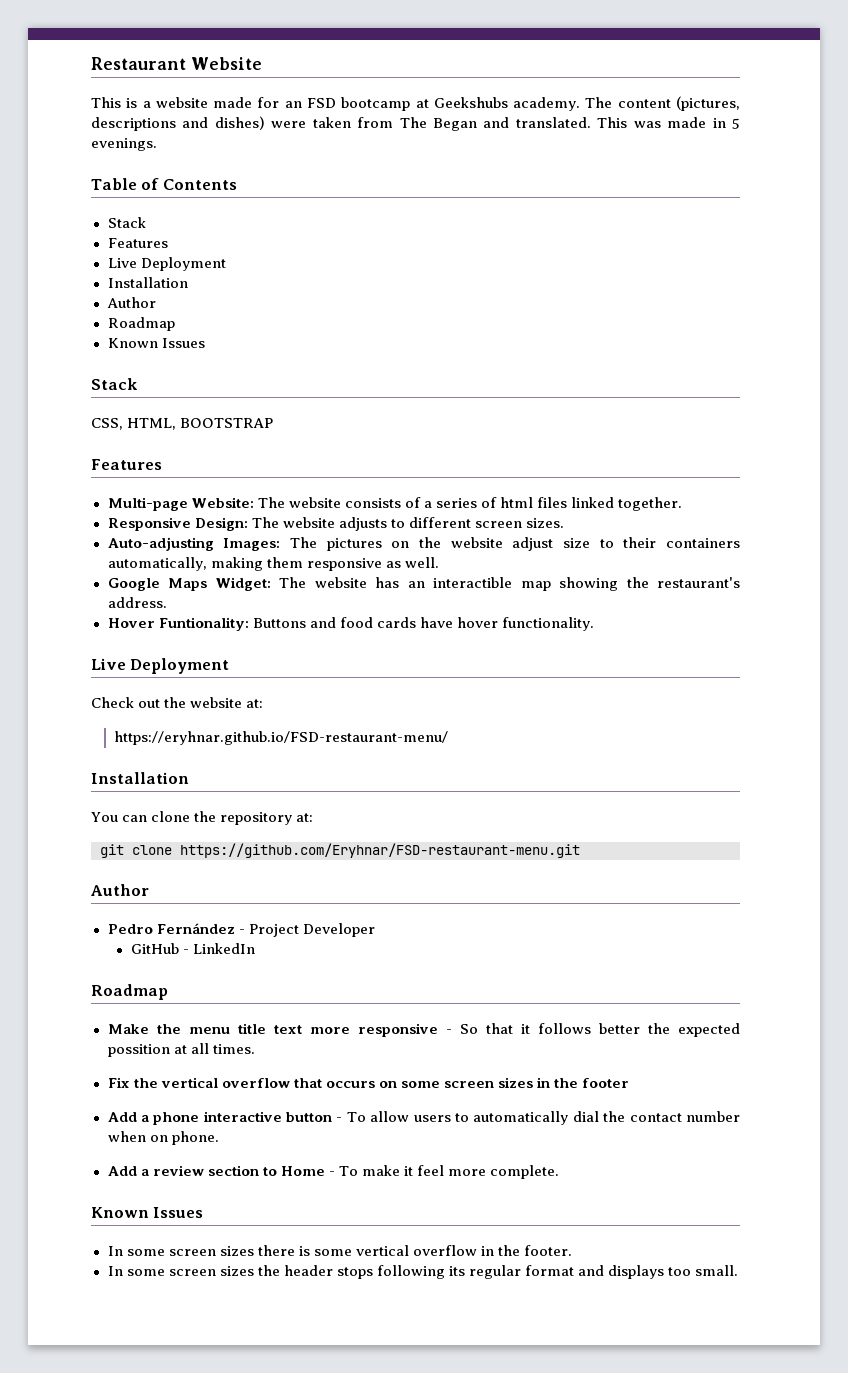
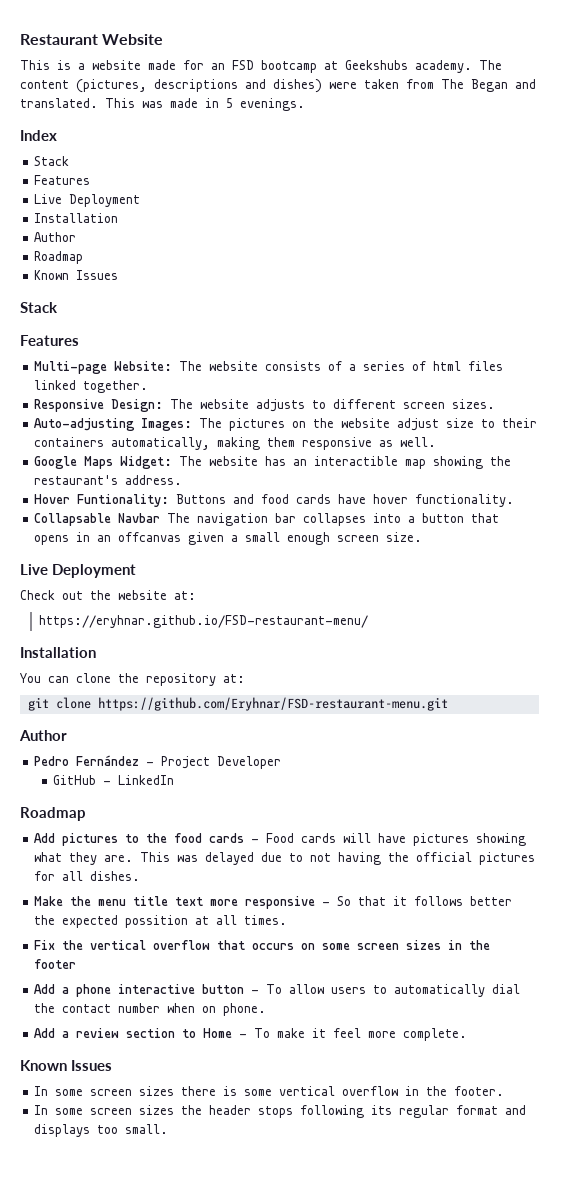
- Table of Contents
+ Index
- CSS, HTML, BOOTSTRAP
+ Collapsable Navbar The navigation bar collapses into a button that opens in an offcanvas given a small enough screen size.
+ Add pictures to the food cards - Food cards will have pictures showing what they are. This was delayed due to not having the official pictures for all dishes.

